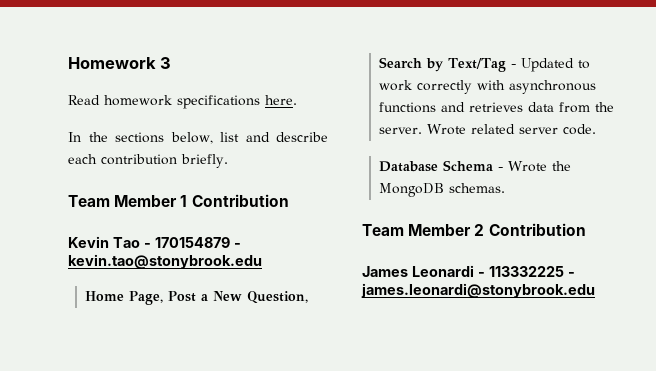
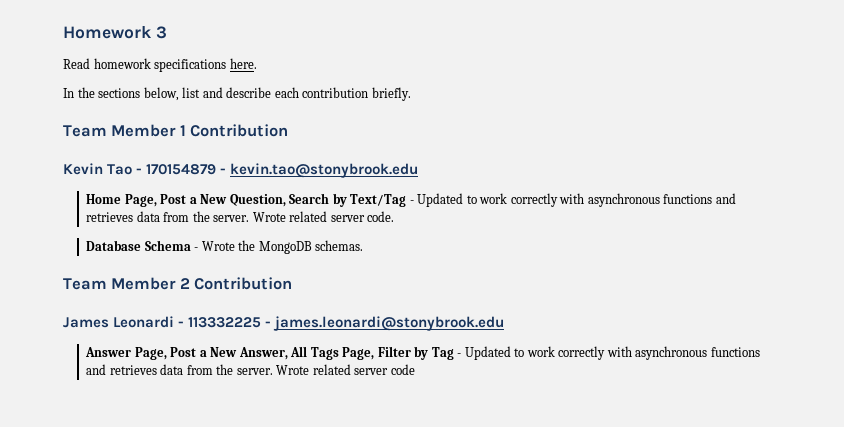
+ Answer Page, Post a New Answer, All Tags Page, Filter by Tag - Updated to work correctly with asynchronous functions and retrieves data from the server. Wrote related server code

